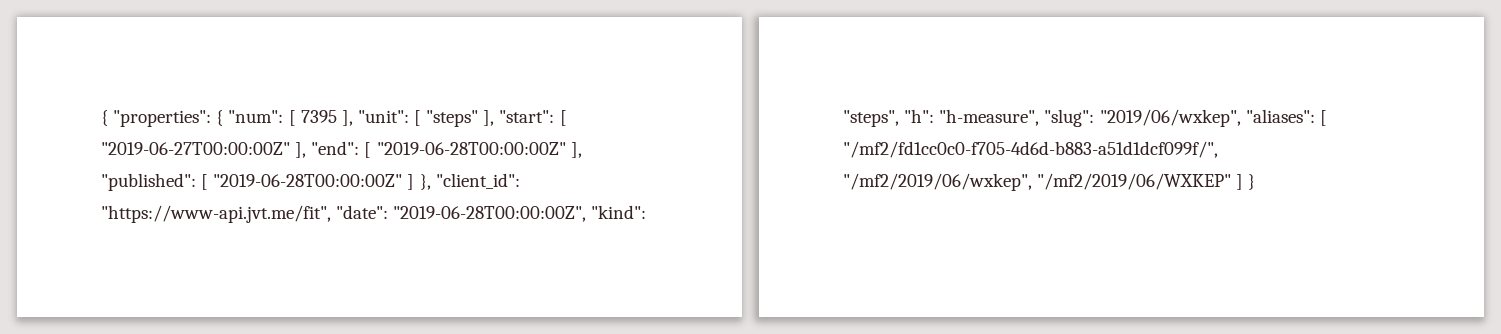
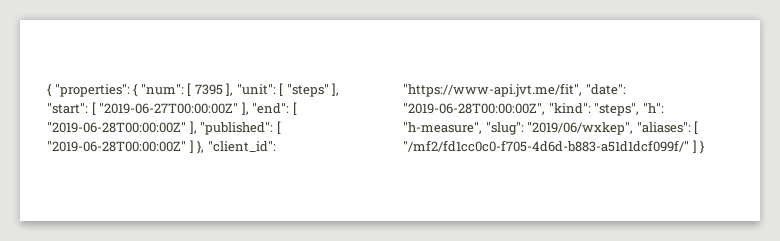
- { "properties": { "num": [ 7395 ], "unit": [ "steps" ], "start": [ "2019-06-27T00:00:00Z" ], "end": [ "2019-06-28T00:00:00Z" ], "published": [ "2019-06-28T00:00:00Z" ] }, "client_id": "https://www-api.jvt.me/fit", "date": "2019-06-28T00:00:00Z", "kind": "steps", "h": "h-measure", "slug": "2019/06/wxkep", "aliases": [ "/mf2/fd1cc0c0-f705-4d6d-b883-a51d1dcf099f/", "/mf2/2019/06/wxkep", "/mf2/2019/06/WXKEP" ] }
+ { "properties": { "num": [ 7395 ], "unit": [ "steps" ], "start": [ "2019-06-27T00:00:00Z" ], "end": [ "2019-06-28T00:00:00Z" ], "published": [ "2019-06-28T00:00:00Z" ] }, "client_id": "https://www-api.jvt.me/fit", "date": "2019-06-28T00:00:00Z", "kind": "steps", "h": "h-measure", "slug": "2019/06/wxkep", "aliases": [ "/mf2/fd1cc0c0-f705-4d6d-b883-a51d1dcf099f/" ] }

